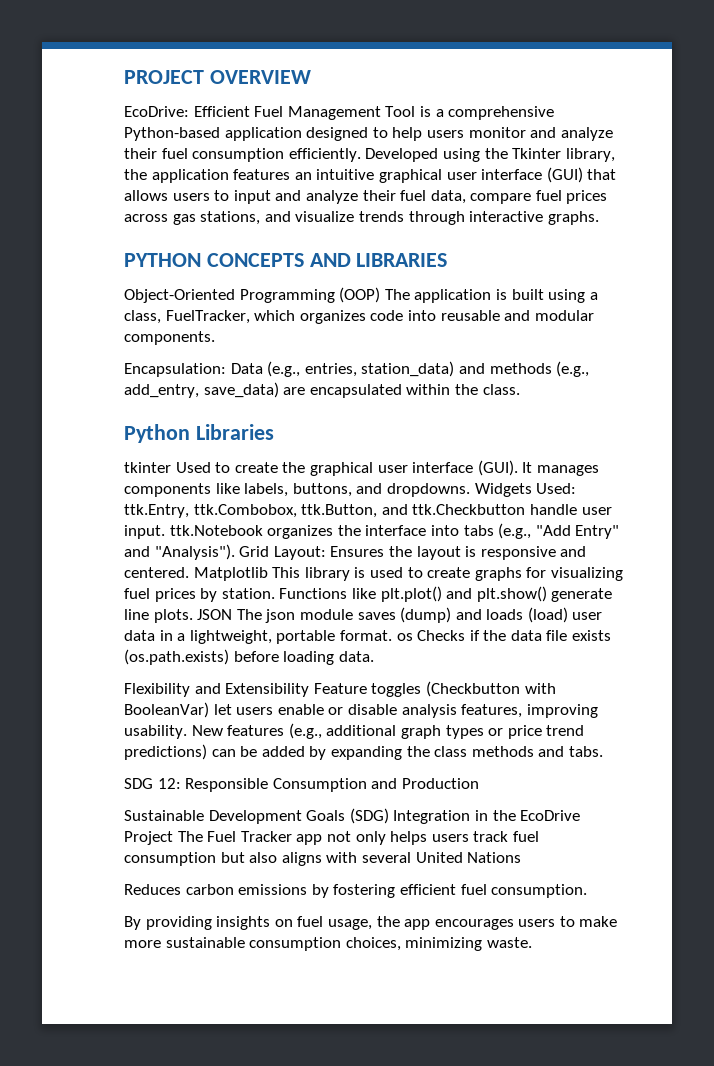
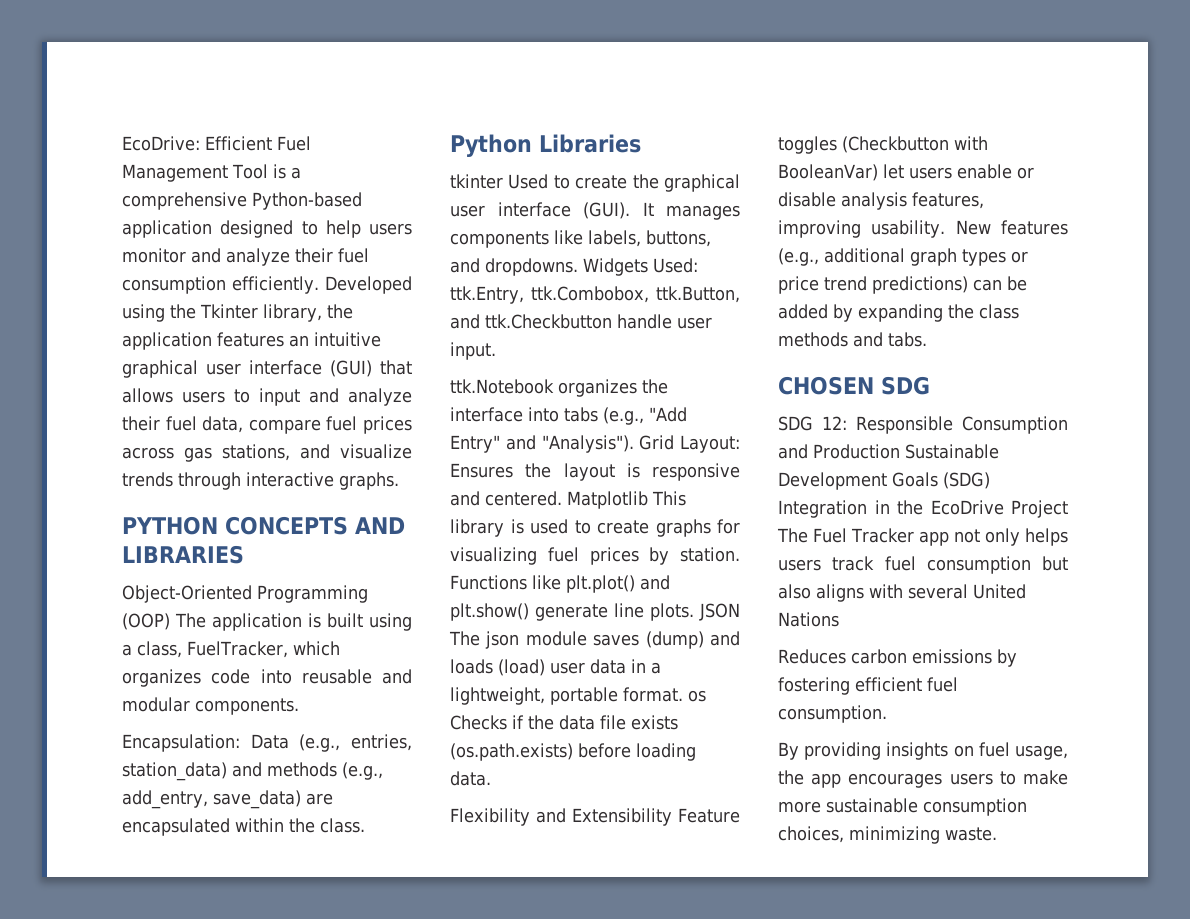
- PROJECT OVERVIEW
- Widgets Used: ttk.Entry, ttk.Combobox, ttk.Button, and ttk.Checkbutton handle user input. ttk.Notebook organizes the interface into tabs (e.g., "Add Entry" and "Analysis").
+ Widgets Used: ttk.Entry, ttk.Combobox, ttk.Button, and ttk.Checkbutton handle user input.
+ ttk.Notebook organizes the interface into tabs (e.g., "Add Entry" and "Analysis").
+ CHOSEN SDG
- SDG 12: Responsible Consumption and Production
- Sustainable Development Goals (SDG) Integration in the EcoDrive Project The Fuel Tracker app not only helps users track fuel consumption but also aligns with several United Nations
+ SDG 12: Responsible Consumption and Production Sustainable Development Goals (SDG) Integration in the EcoDrive Project The Fuel Tracker app not only helps users track fuel consumption but also aligns with several United Nations

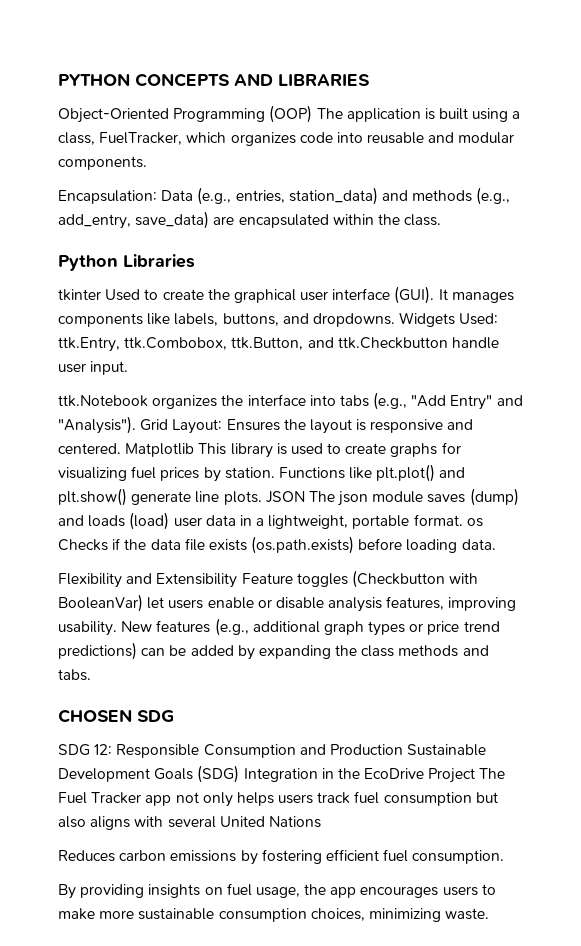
- EcoDrive: Efficient Fuel Management Tool is a comprehensive Python-based application designed to help users monitor and analyze their fuel consumption efficiently. Developed using the Tkinter library, the application features an intuitive graphical user interface (GUI) that allows users to input and analyze their fuel data, compare fuel prices across gas stations, and visualize trends through interactive graphs.

